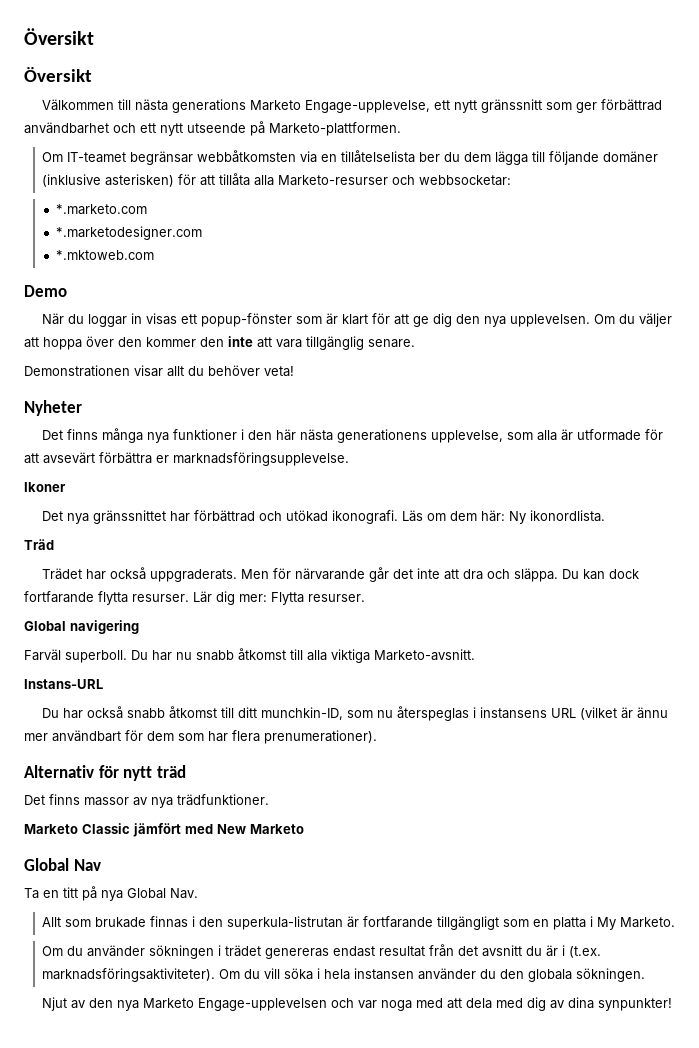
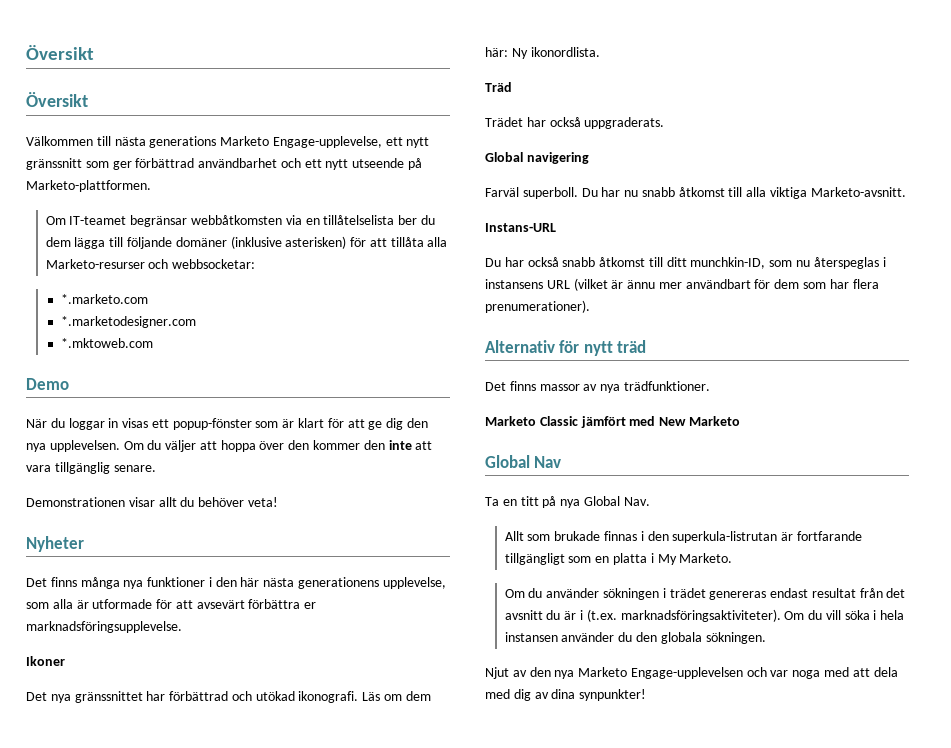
- Men för närvarande går det inte att dra och släppa. Du kan dock fortfarande flytta resurser. Lär dig mer: Flytta resurser.

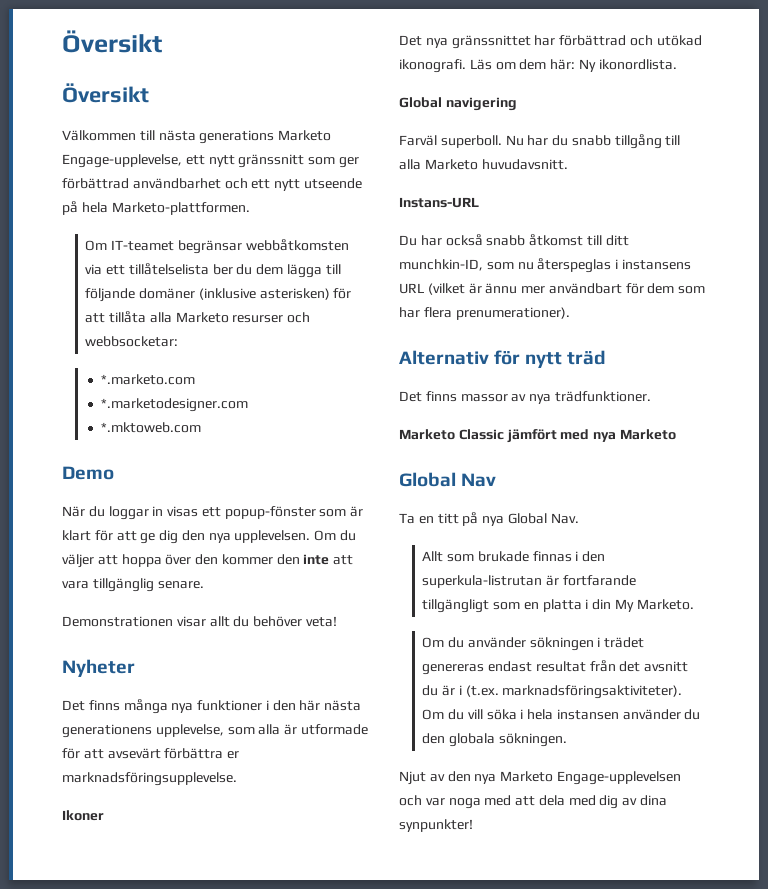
- Välkommen till nästa generations Marketo Engage-upplevelse, ett nytt gränssnitt som ger förbättrad användbarhet och ett nytt utseende på Marketo-plattformen.
+ Välkommen till nästa generations Marketo Engage-upplevelse, ett nytt gränssnitt som ger förbättrad användbarhet och ett nytt utseende på hela Marketo-plattformen.
- Om IT-teamet begränsar webbåtkomsten via en tillåtelselista ber du dem lägga till följande domäner (inklusive asterisken) för att tillåta alla Marketo-resurser och webbsocketar:
+ Om IT-teamet begränsar webbåtkomsten via ett tillåtelselista ber du dem lägga till följande domäner (inklusive asterisken) för att tillåta alla Marketo resurser och webbsocketar:
- Träd
- Trädet har också uppgraderats.
- Du har nu snabb åtkomst till alla viktiga Marketo-avsnitt.
+ Nu har du snabb tillgång till alla Marketo huvudavsnitt.
- Marketo Classic jämfört med New Marketo
+ Marketo Classic jämfört med nya Marketo
- Allt som brukade finnas i den superkula-listrutan är fortfarande tillgängligt som en platta i My Marketo.
+ Allt som brukade finnas i den superkula-listrutan är fortfarande tillgängligt som en platta i din My Marketo.

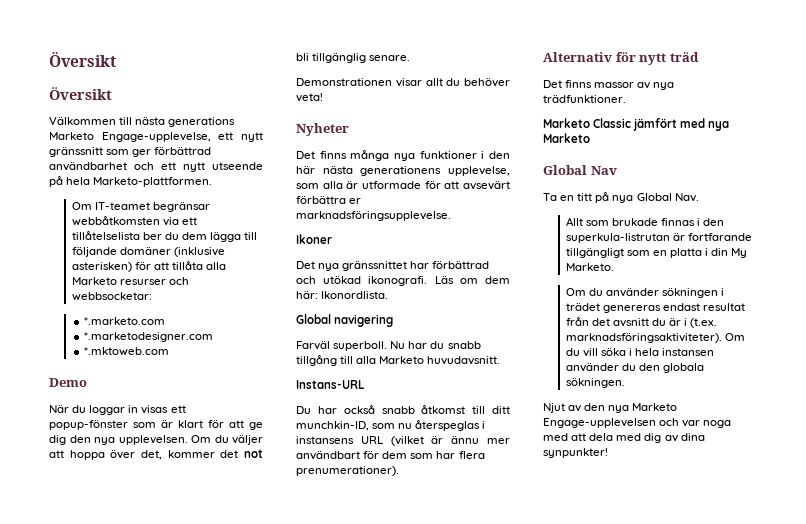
- Om du väljer att hoppa över den kommer den inte att vara tillgänglig senare.
+ Om du väljer att hoppa över det, kommer det not bli tillgänglig senare.
- Läs om dem här: Ny ikonordlista.
+ Läs om dem här: Ikonordlista.

